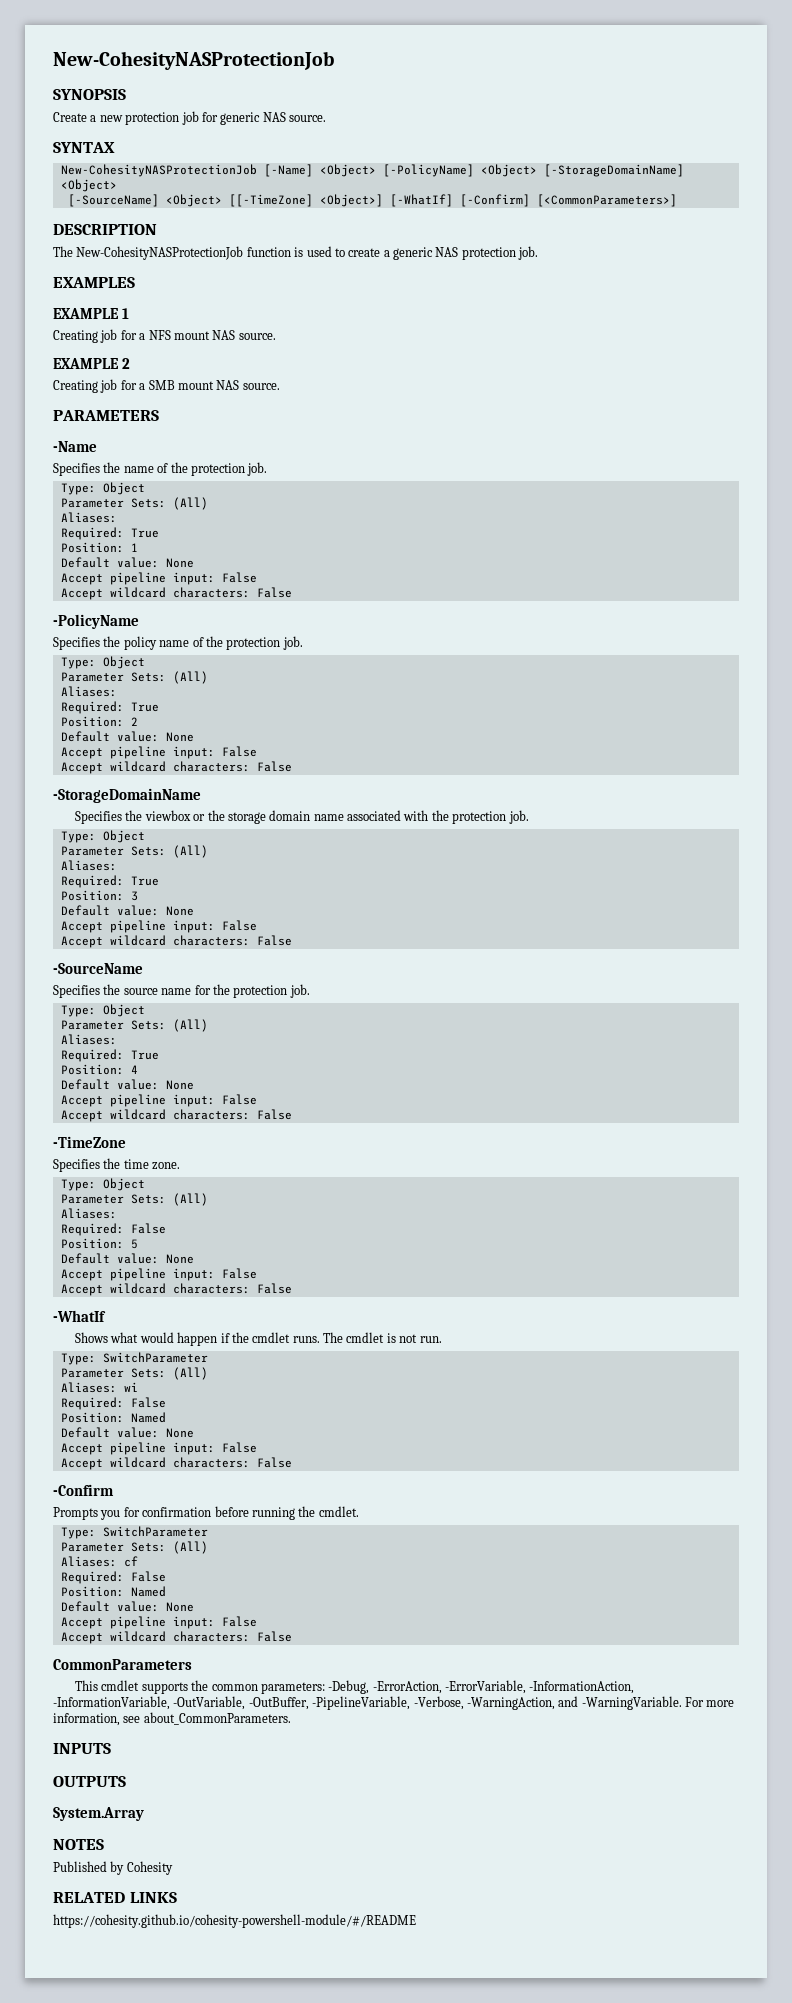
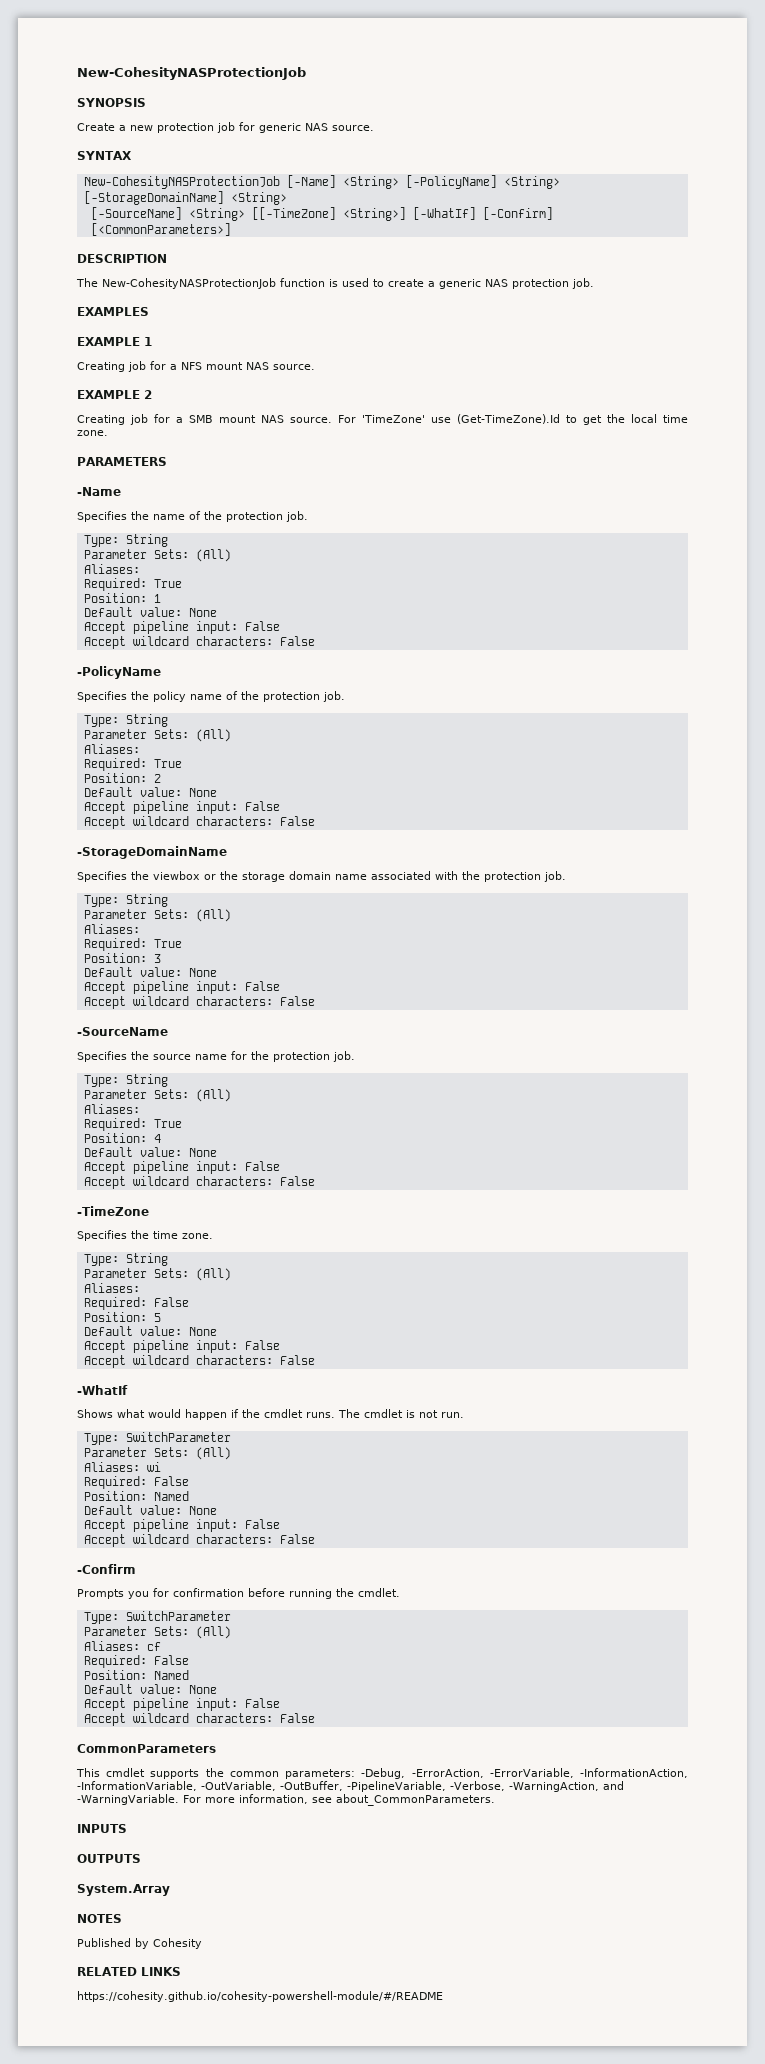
- New-CohesityNASProtectionJob [-Name] <Object> [-PolicyName] <Object> [-StorageDomainName] <Object>
- [-SourceName] <Object> [[-TimeZone] <Object>] [-WhatIf] [-Confirm] [<CommonParameters>]
+ New-CohesityNASProtectionJob [-Name] <String> [-PolicyName] <String> [-StorageDomainName] <String>
+ [-SourceName] <String> [[-TimeZone] <String>] [-WhatIf] [-Confirm] [<CommonParameters>]
+ For 'TimeZone' use (Get-TimeZone).Id to get the local time zone.
  Specifies the name of the protection job.
- Type: Object
+ Type: String
  Specifies the policy name of the protection job.
- Type: Object
+ Type: String
  Specifies the viewbox or the storage domain name associated with the protection job.
- Type: Object
+ Type: String
  Specifies the source name for the protection job.
- Type: Object
+ Type: String
  Specifies the time zone.
- Type: Object
+ Type: String

